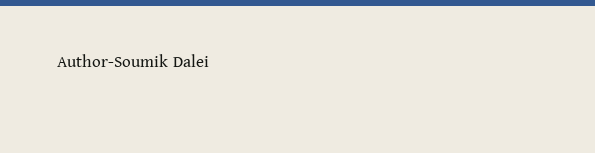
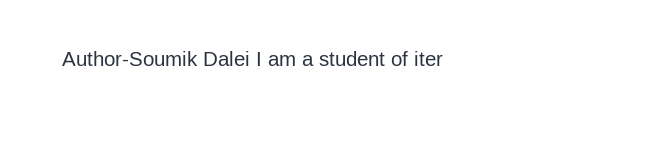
- Author-Soumik Dalei
+ Author-Soumik Dalei I am a student of iter

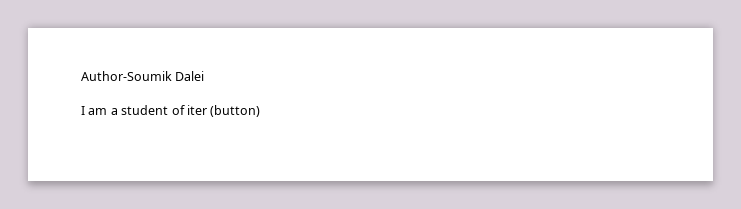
- Author-Soumik Dalei I am a student of iter
+ Author-Soumik Dalei
+ I am a student of iter (button)

